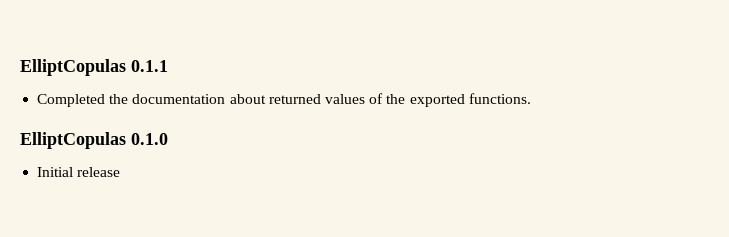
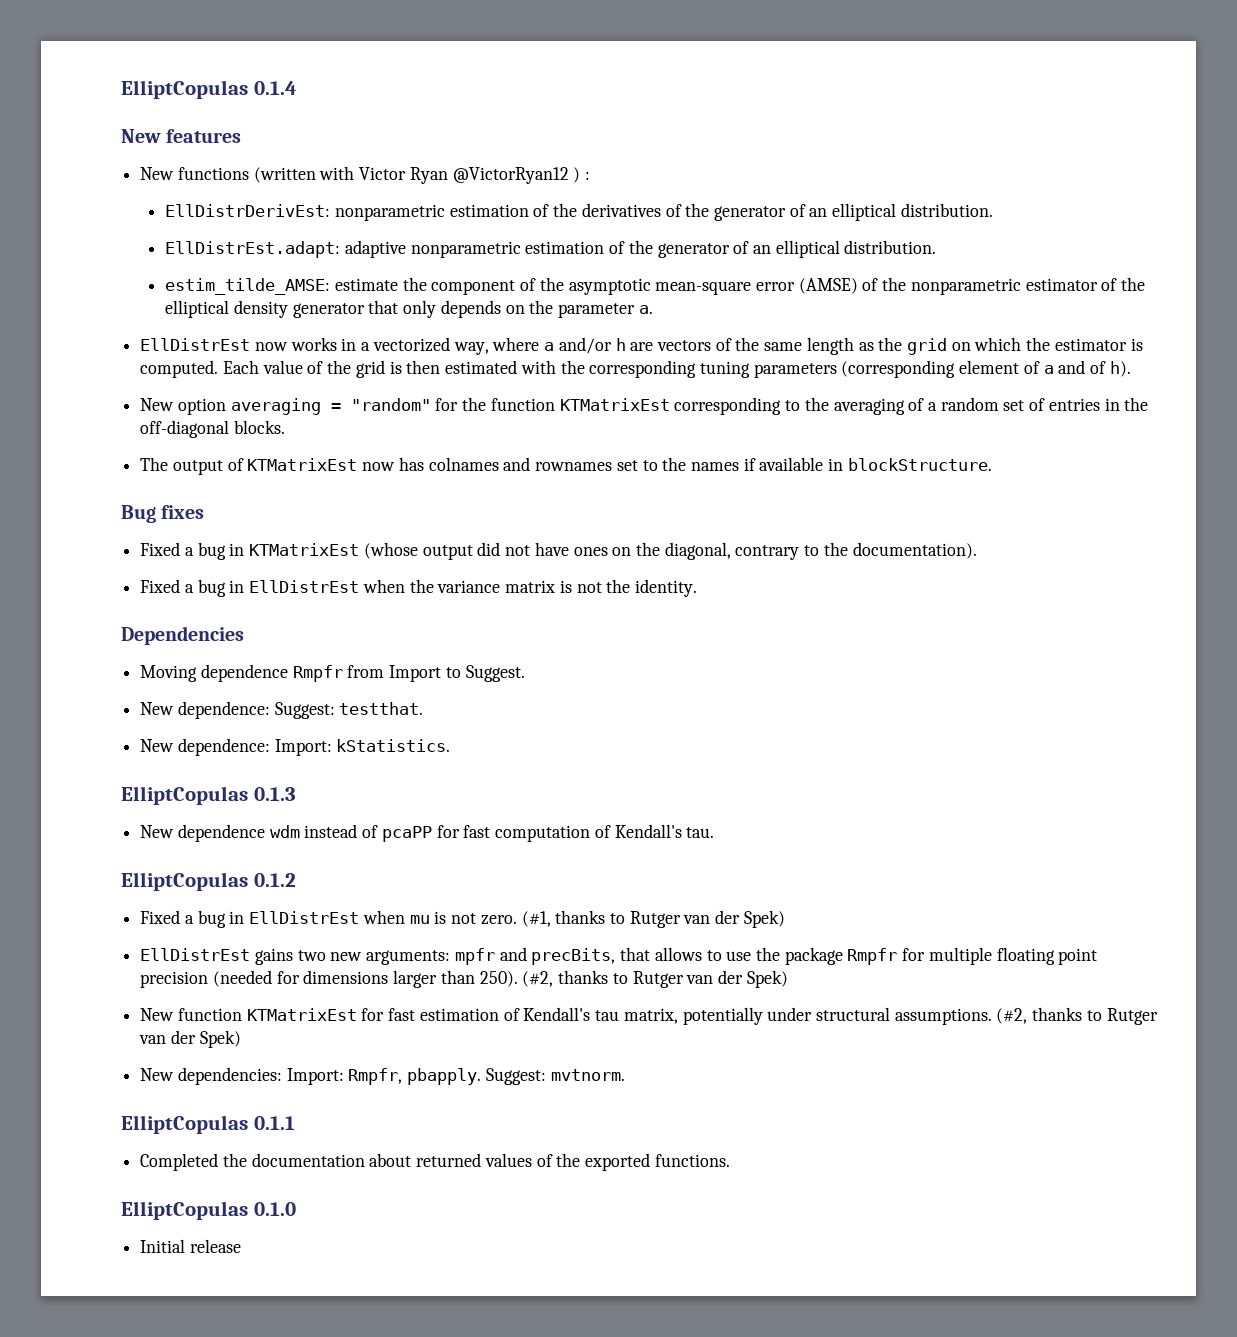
+ ElliptCopulas 0.1.4
+ New features
+ New functions (written with Victor Ryan @VictorRyan12 ) :
+ EllDistrDerivEst: nonparametric estimation of the derivatives of the generator of an elliptical distribution.
+ EllDistrEst.adapt: adaptive nonparametric estimation of the generator of an elliptical distribution.
+ estim_tilde_AMSE: estimate the component of the asymptotic mean-square error (AMSE) of the nonparametric estimator of the elliptical density generator that only depends on the parameter a.
+ EllDistrEst now works in a vectorized way, where a and/or h are vectors of the same length as the grid on which the estimator is computed. Each value of the grid is then estimated with the corresponding tuning parameters (corresponding element of a and of h).
+ New option averaging = "random" for the function KTMatrixEst corresponding to the averaging of a random set of entries in the off-diagonal blocks.
+ The output of KTMatrixEst now has colnames and rownames set to the names if available in blockStructure.
+ Bug fixes
+ Fixed a bug in KTMatrixEst (whose output did not have ones on the diagonal, contrary to the documentation).
+ Fixed a bug in EllDistrEst when the variance matrix is not the identity.
+ Dependencies
+ Moving dependence Rmpfr from Import to Suggest.
+ New dependence: Suggest: testthat.
+ New dependence: Import: kStatistics.
+ ElliptCopulas 0.1.3
+ New dependence wdm instead of pcaPP for fast computation of Kendall's tau.
+ ElliptCopulas 0.1.2
+ Fixed a bug in EllDistrEst when mu is not zero. (#1, thanks to Rutger van der Spek)
+ EllDistrEst gains two new arguments: mpfr and precBits, that allows to use the package Rmpfr for multiple floating point precision (needed for dimensions larger than 250). (#2, thanks to Rutger van der Spek)
+ New function KTMatrixEst for fast estimation of Kendall's tau matrix, potentially under structural assumptions. (#2, thanks to Rutger van der Spek)
+ New dependencies: Import: Rmpfr, pbapply. Suggest: mvtnorm.

